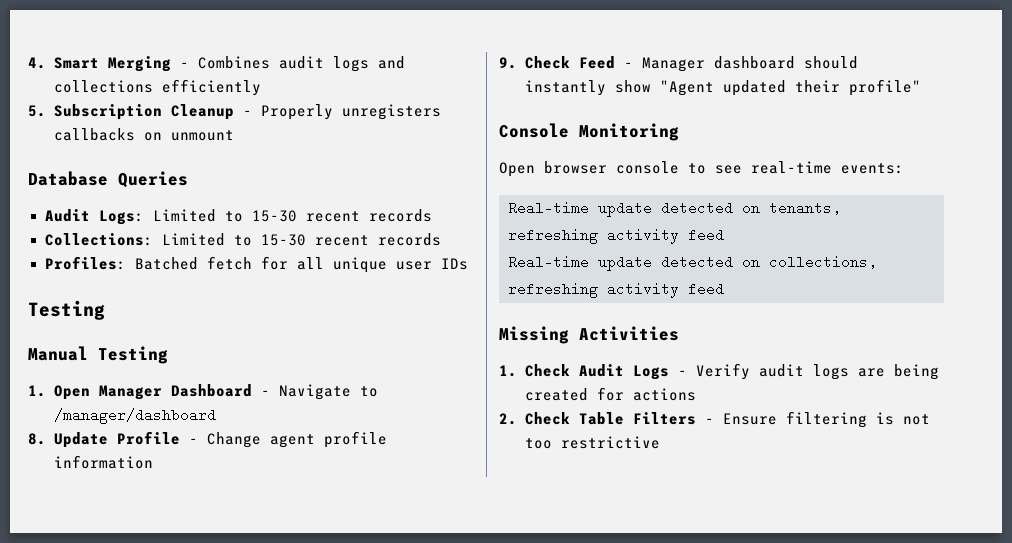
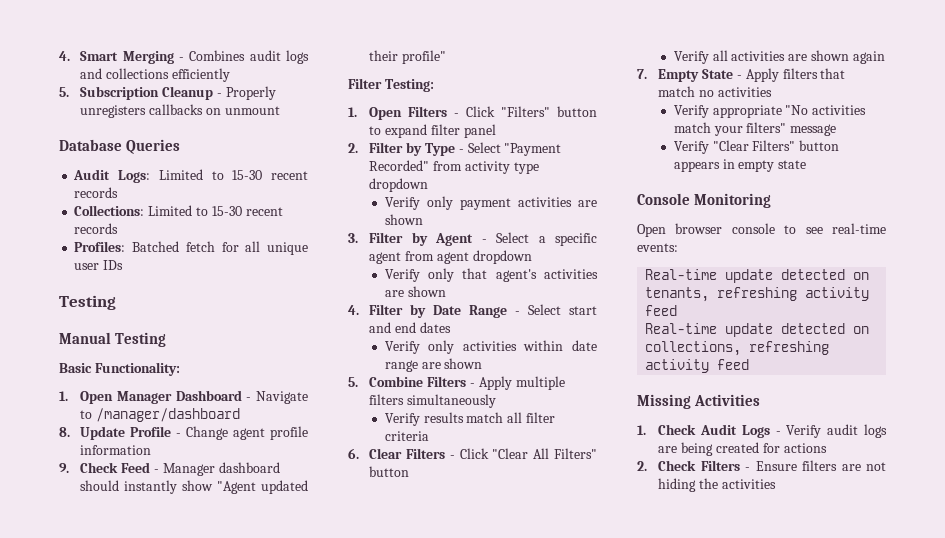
+ Basic Functionality:
+ Filter Testing:
+ 1. Open Filters - Click "Filters" button to expand filter panel
+ 2. Filter by Type - Select "Payment Recorded" from activity type dropdown
+ Verify only payment activities are shown
+ 3. Filter by Agent - Select a specific agent from agent dropdown
+ Verify only that agent's activities are shown
+ 4. Filter by Date Range - Select start and end dates
+ Verify only activities within date range are shown
+ 5. Combine Filters - Apply multiple filters simultaneously
+ Verify results match all filter criteria
+ 6. Clear Filters - Click "Clear All Filters" button
+ Verify all activities are shown again
+ 7. Empty State - Apply filters that match no activities
+ Verify appropriate "No activities match your filters" message
+ Verify "Clear Filters" button appears in empty state
- 2. Check Table Filters - Ensure filtering is not too restrictive
+ 2. Check Filters - Ensure filters are not hiding the activities

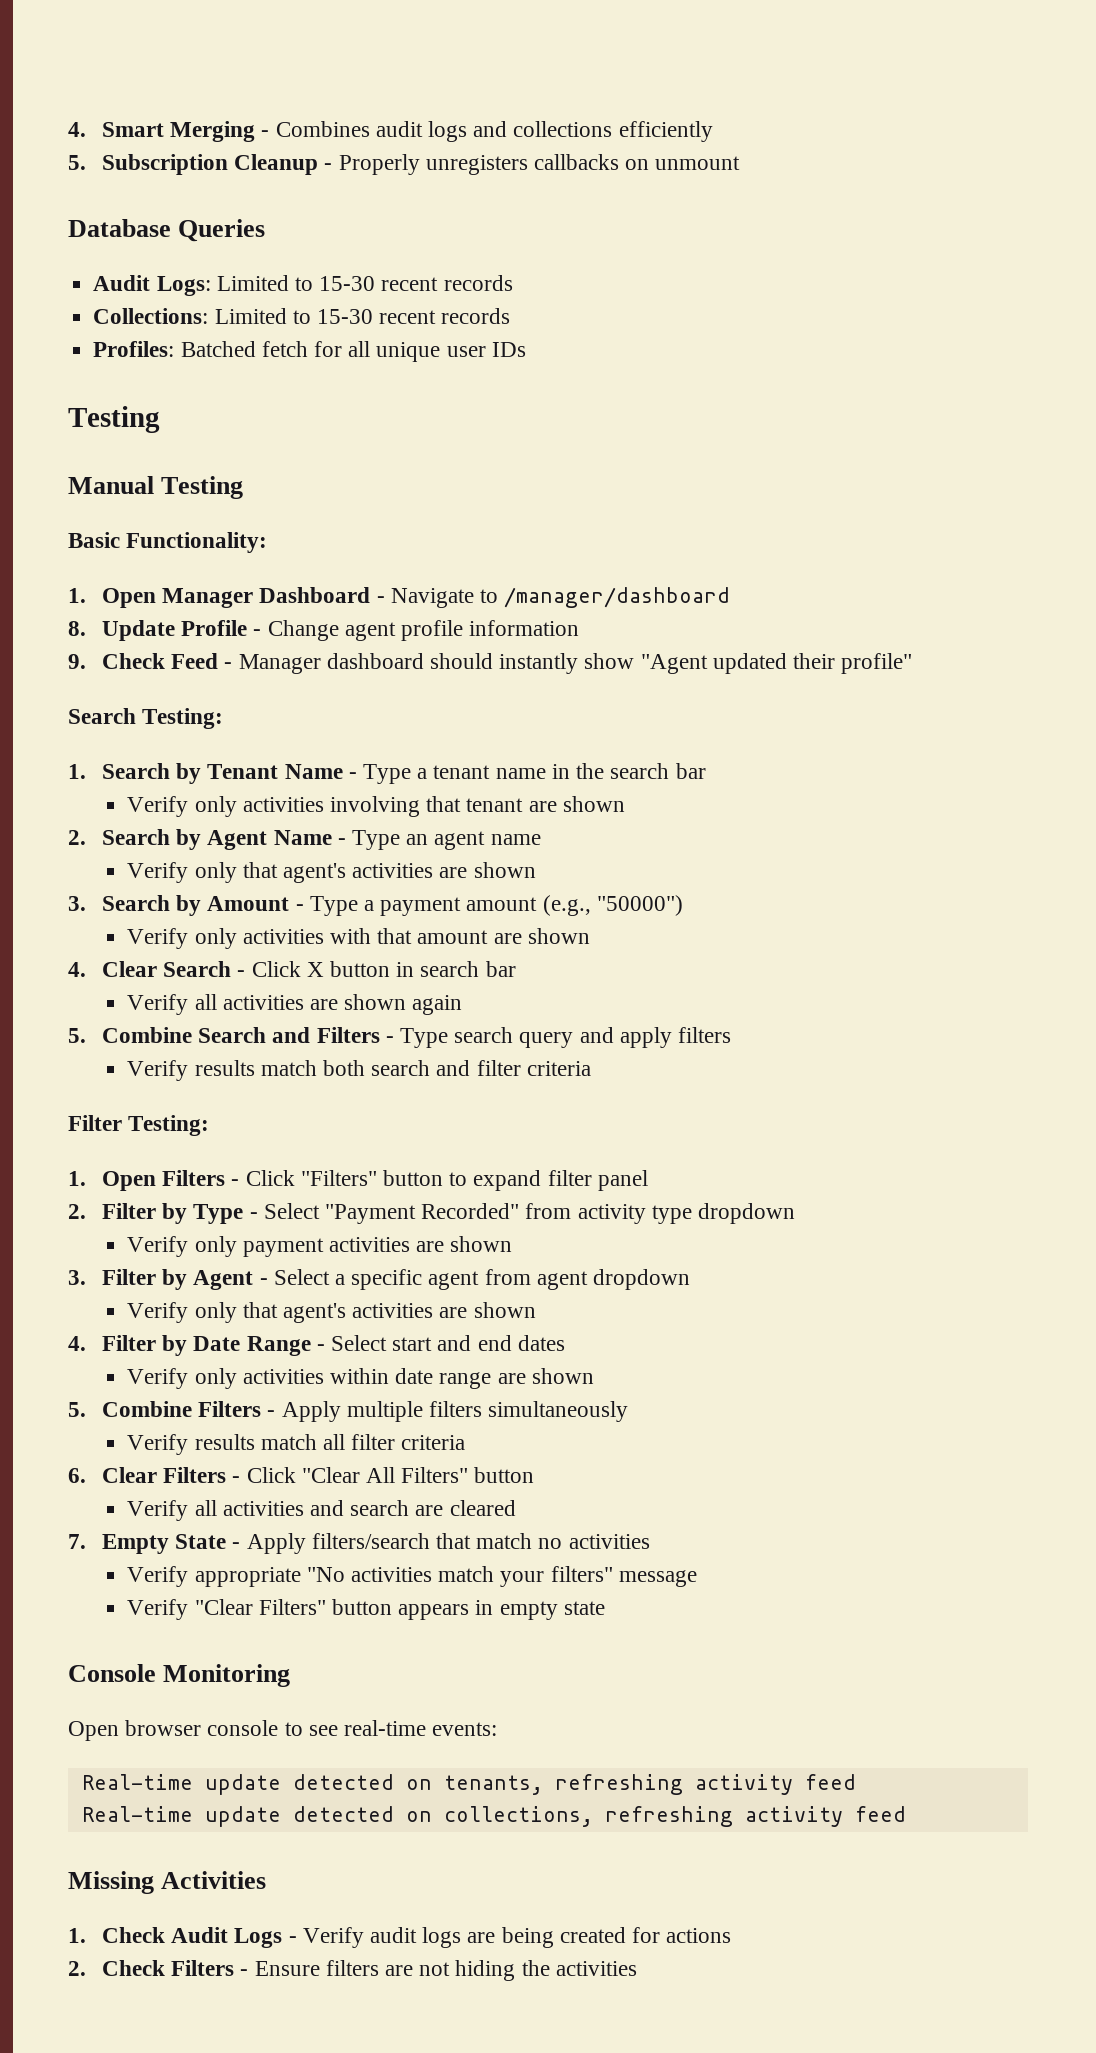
+ Search Testing:
+ 1. Search by Tenant Name - Type a tenant name in the search bar
+ Verify only activities involving that tenant are shown
+ 2. Search by Agent Name - Type an agent name
+ Verify only that agent's activities are shown
+ 3. Search by Amount - Type a payment amount (e.g., "50000")
+ Verify only activities with that amount are shown
+ 4. Clear Search - Click X button in search bar
+ Verify all activities are shown again
+ 5. Combine Search and Filters - Type search query and apply filters
+ Verify results match both search and filter criteria
- Verify all activities are shown again
+ Verify all activities and search are cleared
- 7. Empty State - Apply filters that match no activities
+ 7. Empty State - Apply filters/search that match no activities

